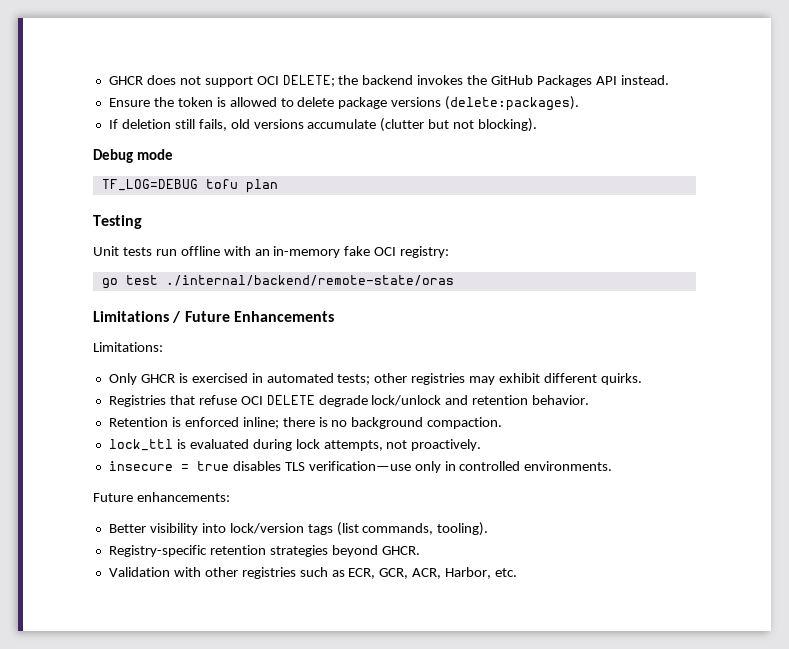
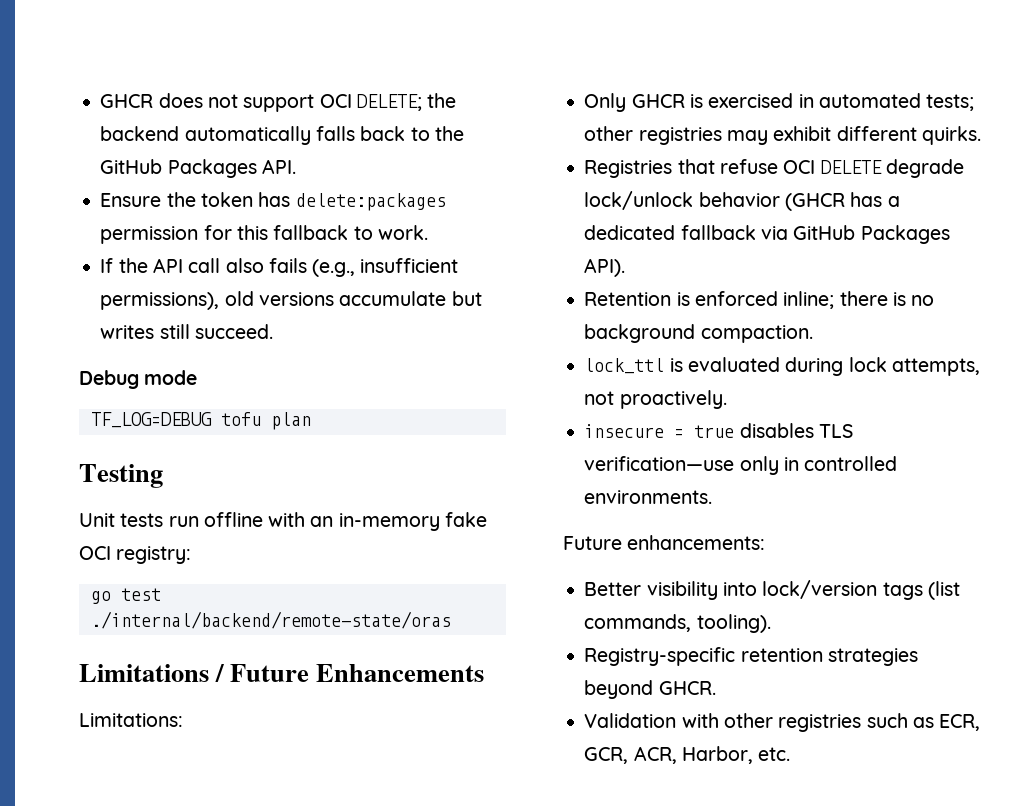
- GHCR does not support OCI DELETE; the backend invokes the GitHub Packages API instead.
+ GHCR does not support OCI DELETE; the backend automatically falls back to the GitHub Packages API.
- Ensure the token is allowed to delete package versions (delete:packages).
- If deletion still fails, old versions accumulate (clutter but not blocking).
+ Ensure the token has delete:packages permission for this fallback to work.
+ If the API call also fails (e.g., insufficient permissions), old versions accumulate but writes still succeed.
- Registries that refuse OCI DELETE degrade lock/unlock and retention behavior.
+ Registries that refuse OCI DELETE degrade lock/unlock behavior (GHCR has a dedicated fallback via GitHub Packages API).

